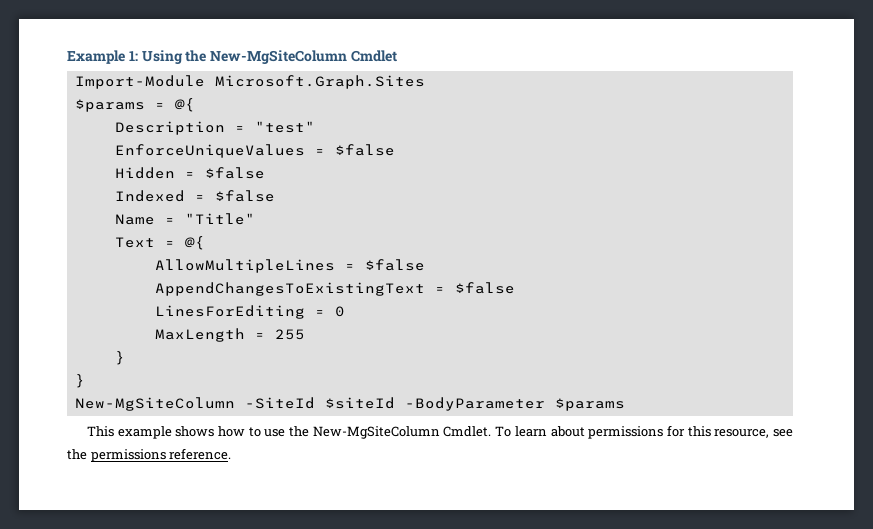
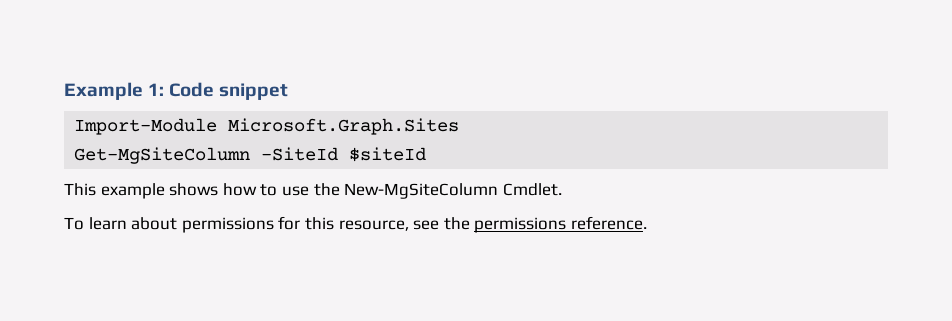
- Example 1: Using the New-MgSiteColumn Cmdlet
+ Example 1: Code snippet
  Import-Module Microsoft.Graph.Sites
- $params = @{
- Description = "test"
- EnforceUniqueValues = $false
- Hidden = $false
- Indexed = $false
- Name = "Title"
- Text = @{
- AllowMultipleLines = $false
- AppendChangesToExistingText = $false
- LinesForEditing = 0
- MaxLength = 255
- }
- }
- New-MgSiteColumn -SiteId $siteId -BodyParameter $params
+ Get-MgSiteColumn -SiteId $siteId
- This example shows how to use the New-MgSiteColumn Cmdlet. To learn about permissions for this resource, see the permissions reference.
+ This example shows how to use the New-MgSiteColumn Cmdlet.
+ To learn about permissions for this resource, see the permissions reference.

